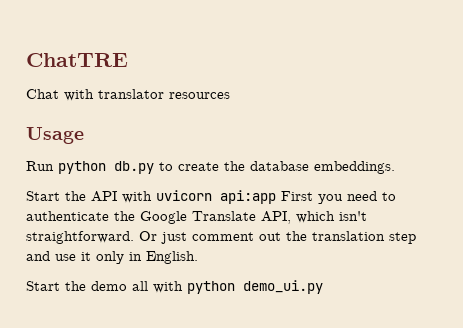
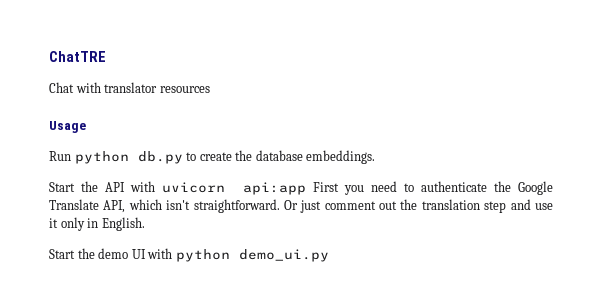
- Start the demo all with python demo_ui.py
+ Start the demo UI with python demo_ui.py

